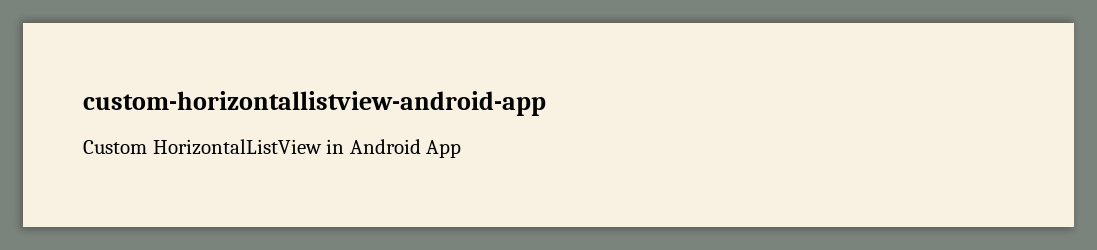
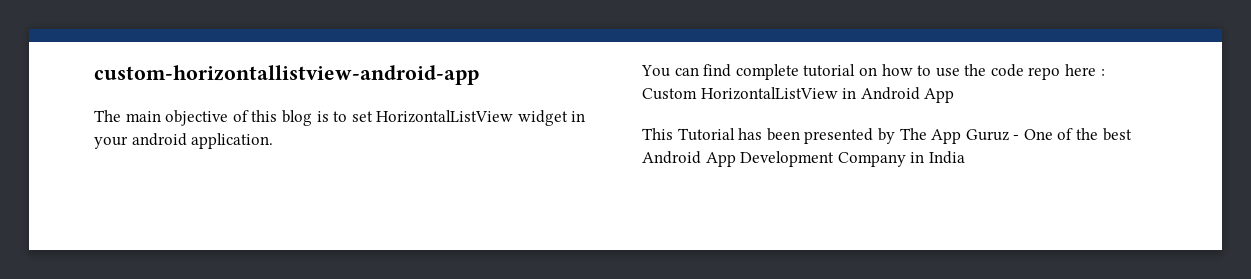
- Custom HorizontalListView in Android App
+ The main objective of this blog is to set HorizontalListView widget in your android application.
+ You can find complete tutorial on how to use the code repo here : Custom HorizontalListView in Android App
+ This Tutorial has been presented by The App Guruz - One of the best Android App Development Company in India

